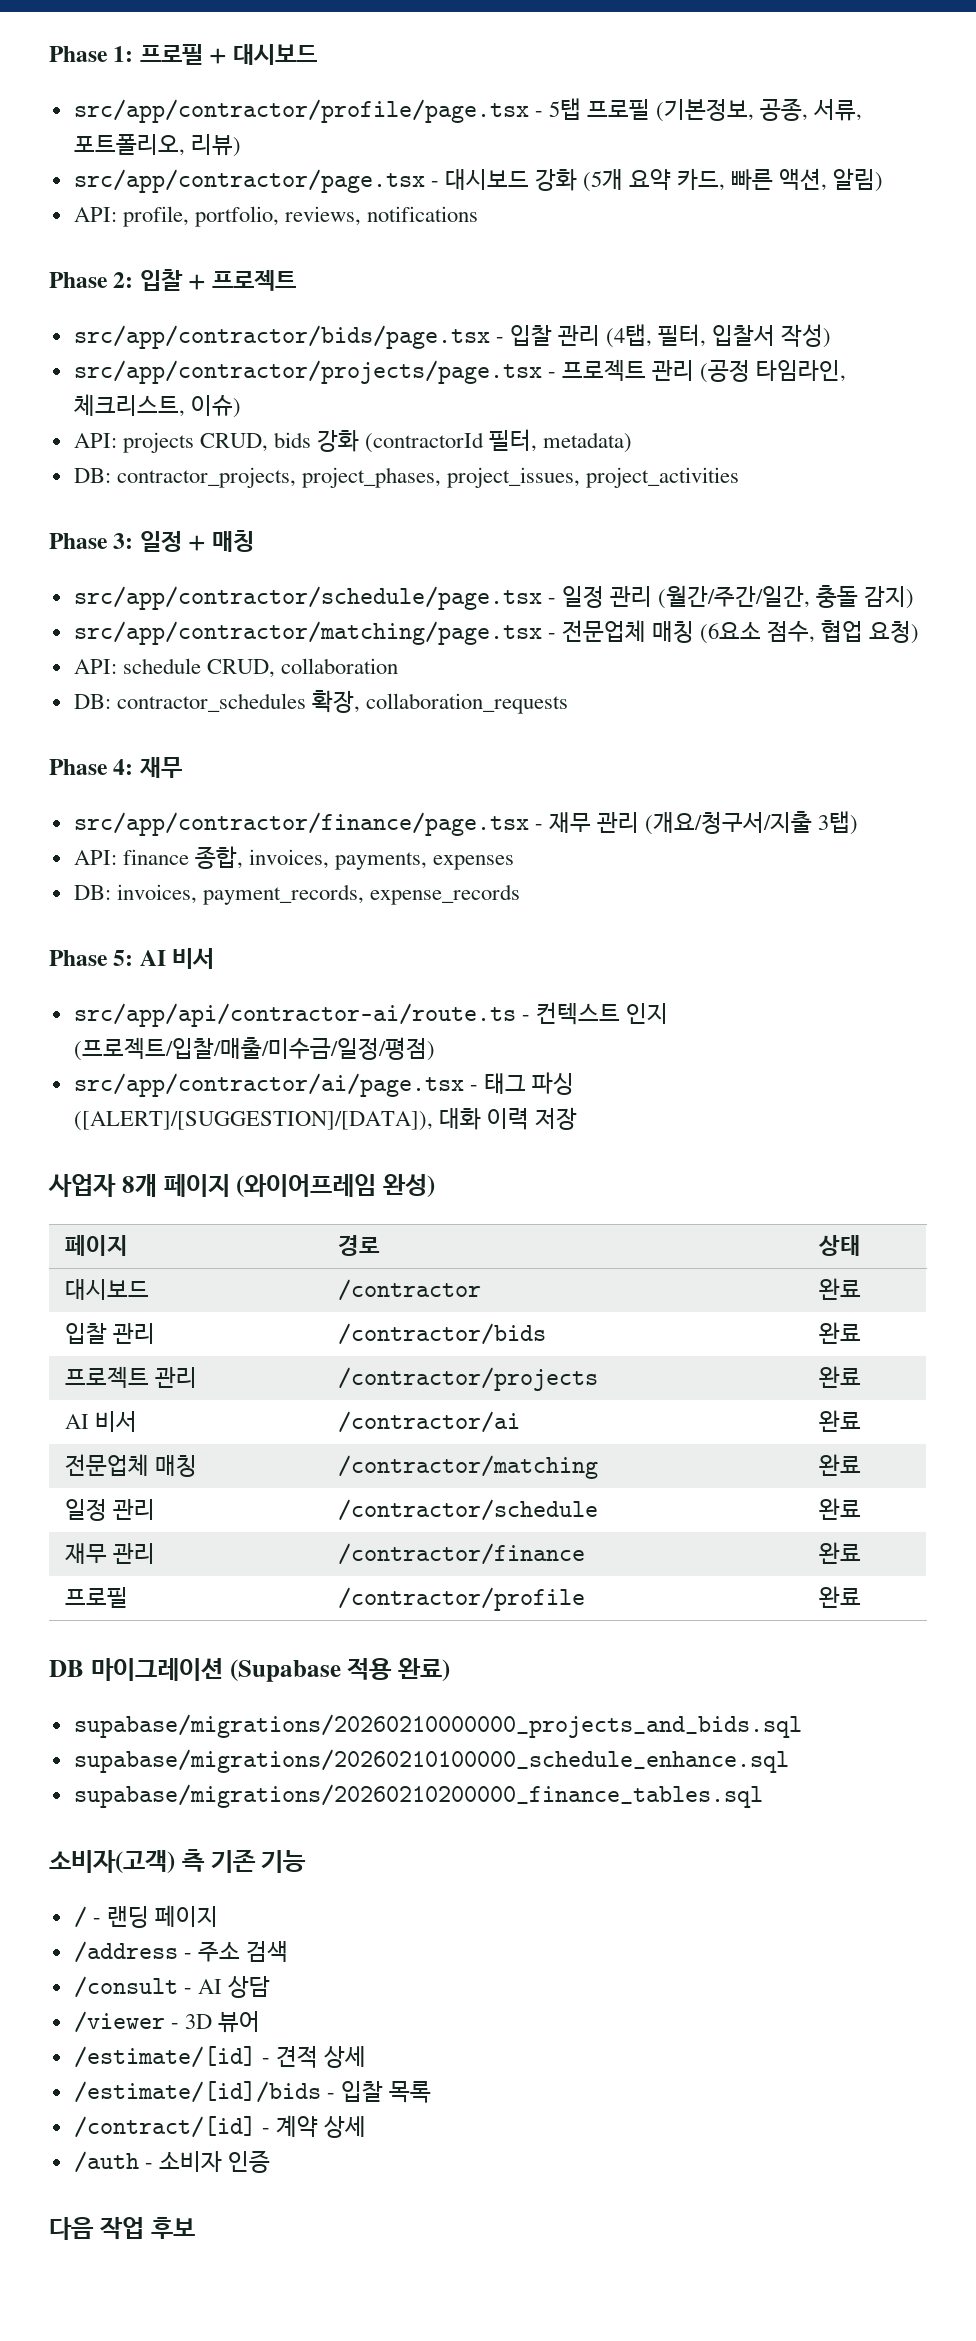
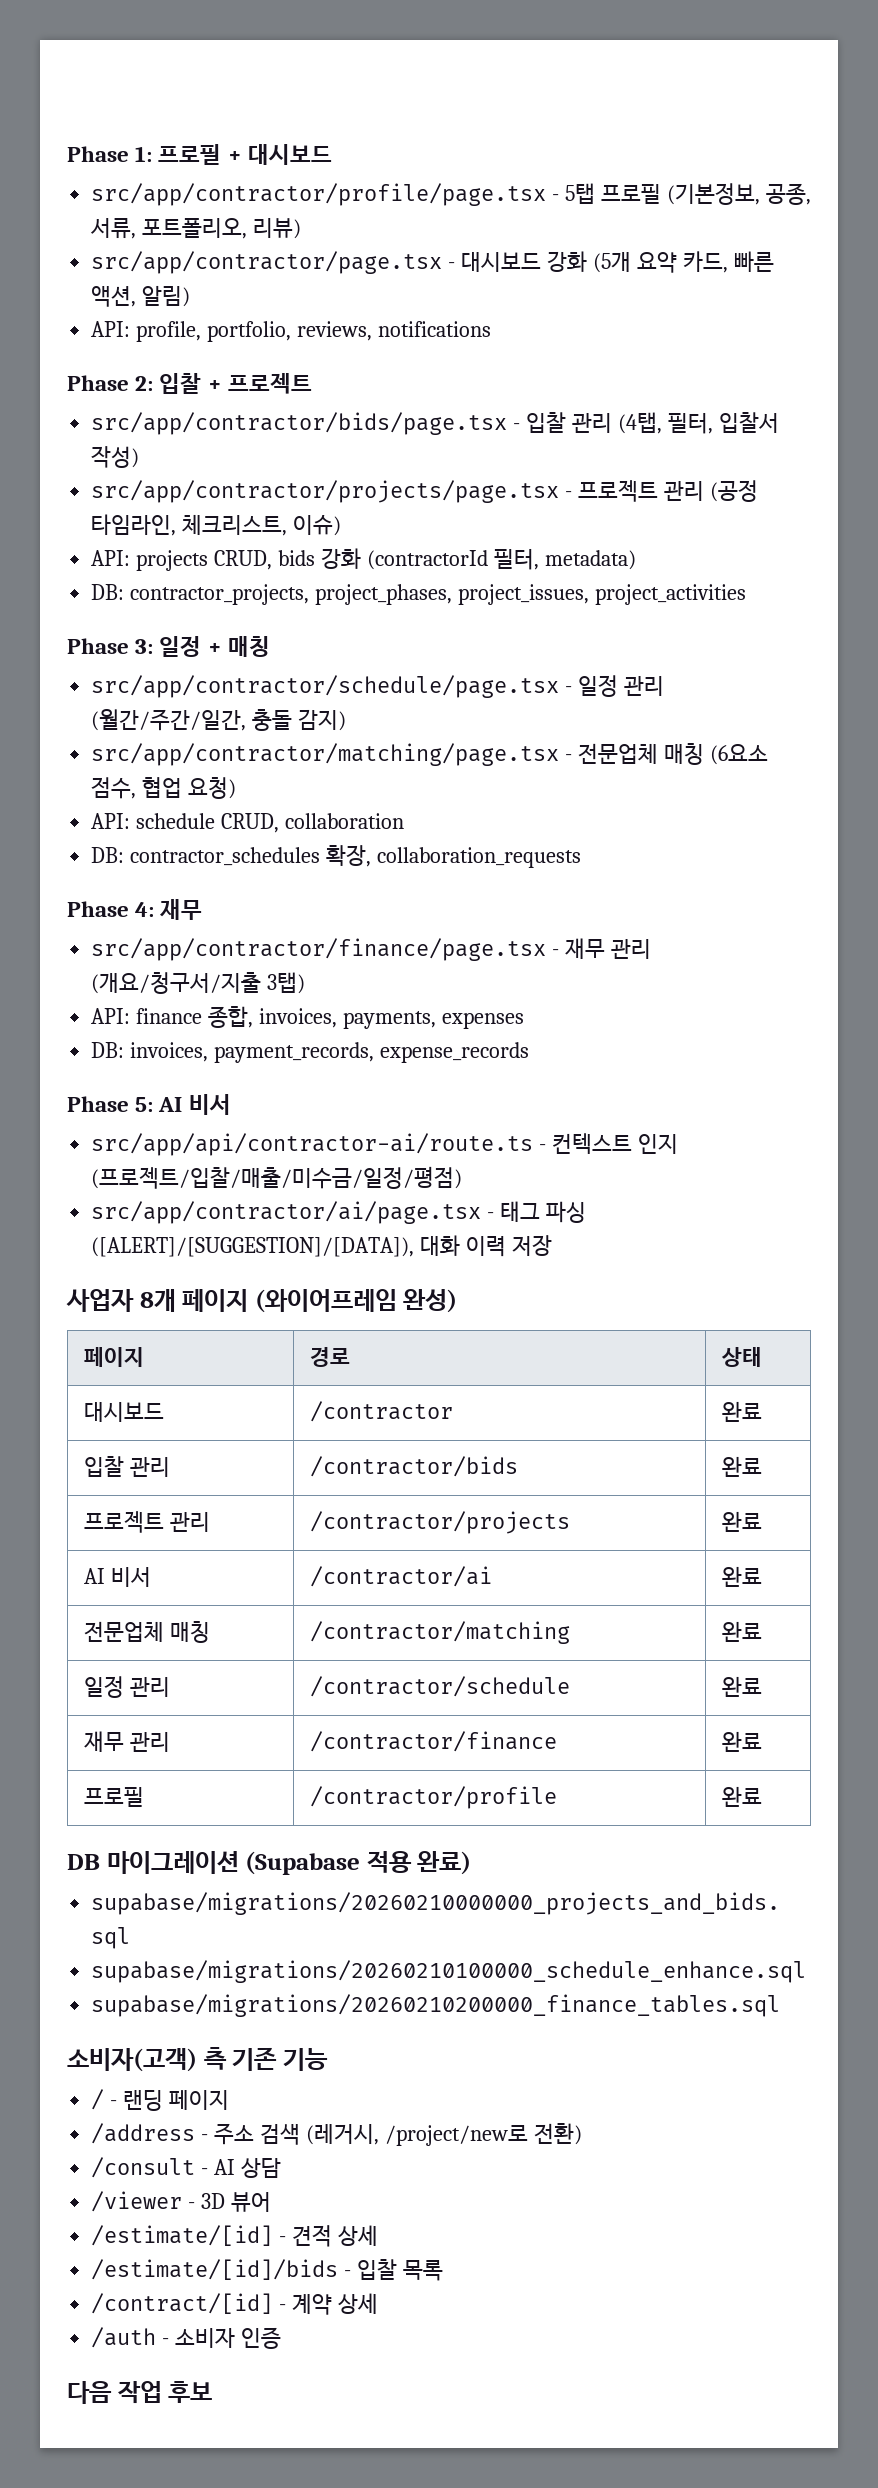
- /address - 주소 검색
+ /address - 주소 검색 (레거시, /project/new로 전환)

